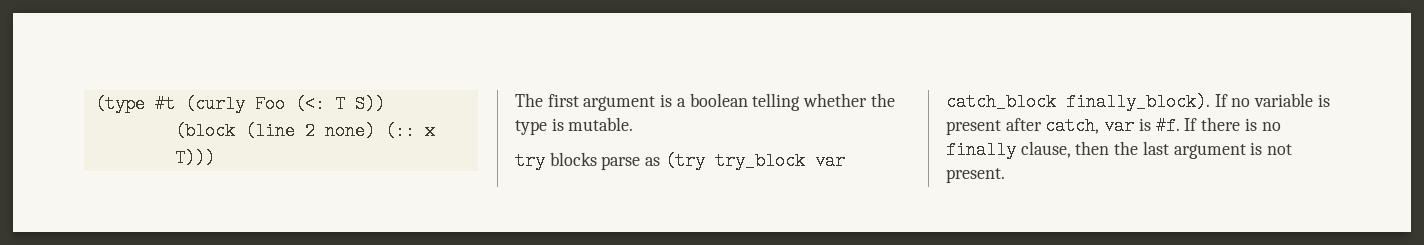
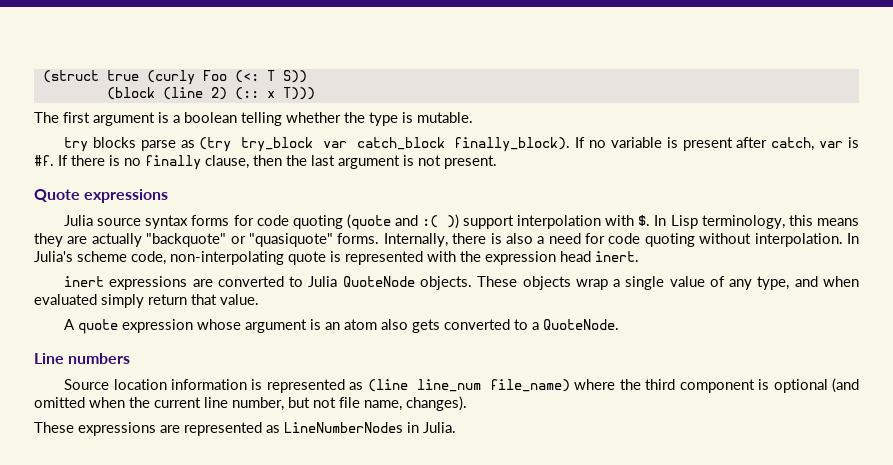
- (type #t (curly Foo (<: T S))
+ (struct true (curly Foo (<: T S))
- (block (line 2 none) (:: x T)))
+ (block (line 2) (:: x T)))
+ Quote expressions
+ Julia source syntax forms for code quoting (quote and :( )) support interpolation with $. In Lisp terminology, this means they are actually "backquote" or "quasiquote" forms. Internally, there is also a need for code quoting without interpolation. In Julia's scheme code, non-interpolating quote is represented with the expression head inert.
+ inert expressions are converted to Julia QuoteNode objects. These objects wrap a single value of any type, and when evaluated simply return that value.
+ A quote expression whose argument is an atom also gets converted to a QuoteNode.
+ Line numbers
+ Source location information is represented as (line line_num file_name) where the third component is optional (and omitted when the current line number, but not file name, changes).
+ These expressions are represented as LineNumberNodes in Julia.

